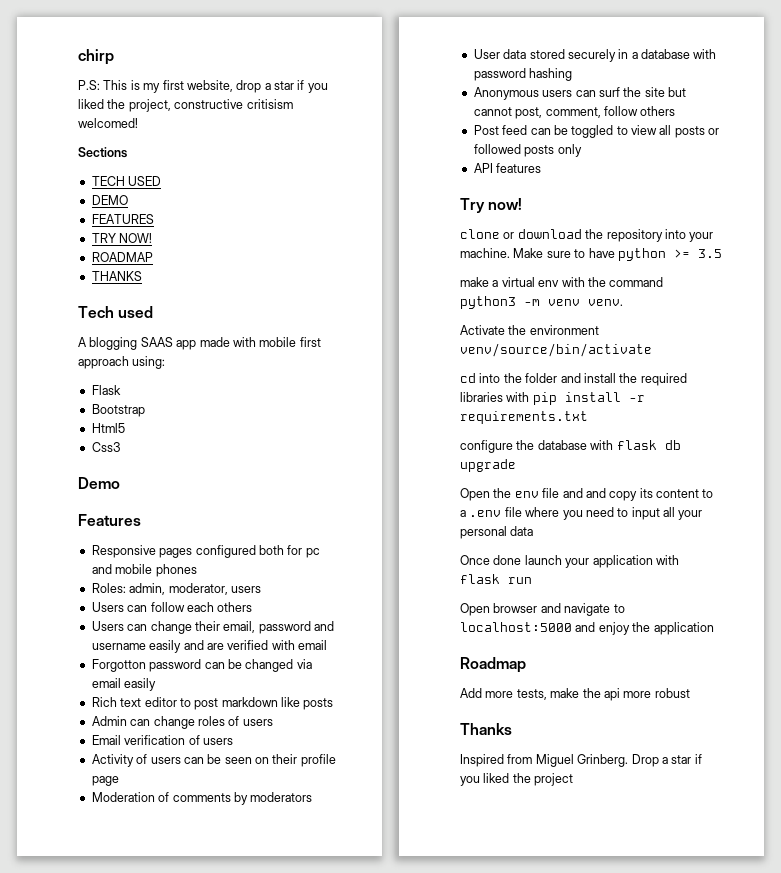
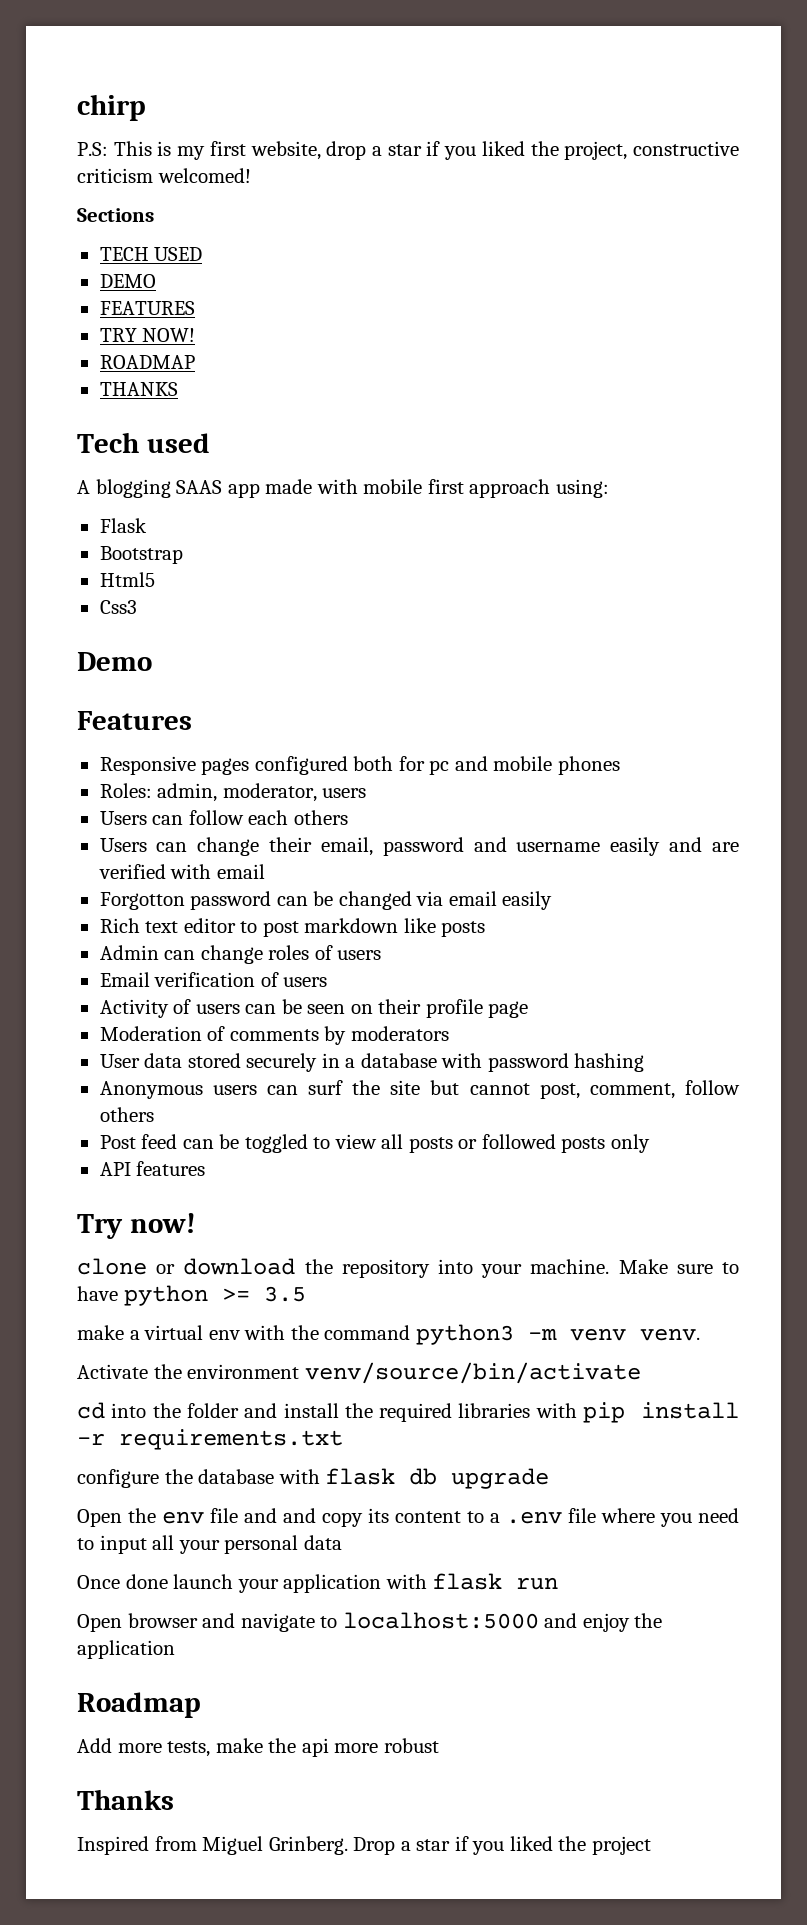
- P.S: This is my first website, drop a star if you liked the project, constructive critisism welcomed!
+ P.S: This is my first website, drop a star if you liked the project, constructive criticism welcomed!

